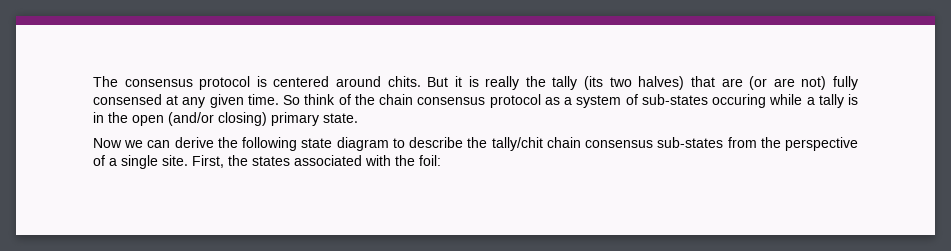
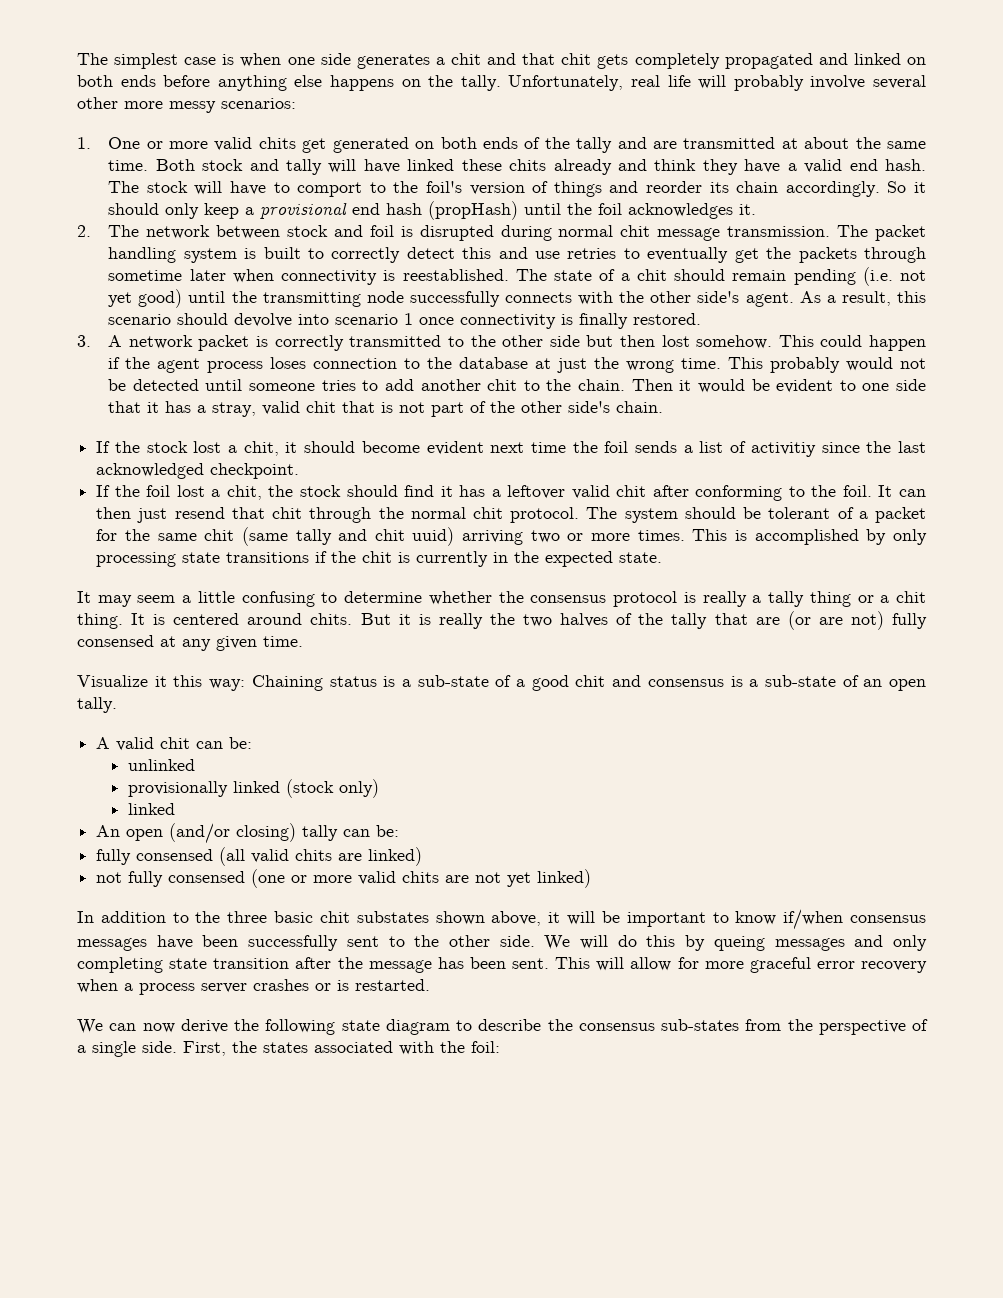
- The consensus protocol is centered around chits.
+ The simplest case is when one side generates a chit and that chit gets completely propagated and linked on both ends before anything else happens on the tally. Unfortunately, real life will probably involve several other more messy scenarios:
+ 1. One or more valid chits get generated on both ends of the tally and are transmitted at about the same time. Both stock and tally will have linked these chits already and think they have a valid end hash. The stock will have to comport to the foil's version of things and reorder its chain accordingly. So it should only keep a provisional end hash (propHash) until the foil acknowledges it.
+ 2. The network between stock and foil is disrupted during normal chit message transmission. The packet handling system is built to correctly detect this and use retries to eventually get the packets through sometime later when connectivity is reestablished. The state of a chit should remain pending (i.e. not yet good) until the transmitting node successfully connects with the other side's agent. As a result, this scenario should devolve into scenario 1 once connectivity is finally restored.
+ 3. A network packet is correctly transmitted to the other side but then lost somehow. This could happen if the agent process loses connection to the database at just the wrong time. This probably would not be detected until someone tries to add another chit to the chain. Then it would be evident to one side that it has a stray, valid chit that is not part of the other side's chain.
+ If the stock lost a chit, it should become evident next time the foil sends a list of activitiy since the last acknowledged checkpoint.
+ If the foil lost a chit, the stock should find it has a leftover valid chit after conforming to the foil. It can then just resend that chit through the normal chit protocol. The system should be tolerant of a packet for the same chit (same tally and chit uuid) arriving two or more times. This is accomplished by only processing state transitions if the chit is currently in the expected state.
+ It may seem a little confusing to determine whether the consensus protocol is really a tally thing or a chit thing. It is centered around chits.
- But it is really the tally (its two halves) that are (or are not) fully consensed at any given time. So think of the chain consensus protocol as a system of sub-states occuring while a tally is in the open (and/or closing) primary state.
- Now we can derive the following state diagram to describe the tally/chit chain consensus sub-states from the perspective of a single site.
+ But it is really the two halves of the tally that are (or are not) fully consensed at any given time.
+ Visualize it this way: Chaining status is a sub-state of a good chit and consensus is a sub-state of an open tally.
+ A valid chit can be:
+ unlinked
+ provisionally linked (stock only)
+ linked
+ An open (and/or closing) tally can be:
+ fully consensed (all valid chits are linked)
+ not fully consensed (one or more valid chits are not yet linked)
+ In addition to the three basic chit substates shown above, it will be important to know if/when consensus messages have been successfully sent to the other side. We will do this by queing messages and only completing state transition after the message has been sent. This will allow for more graceful error recovery when a process server crashes or is restarted.
+ We can now derive the following state diagram to describe the consensus sub-states from the perspective of a single side.

